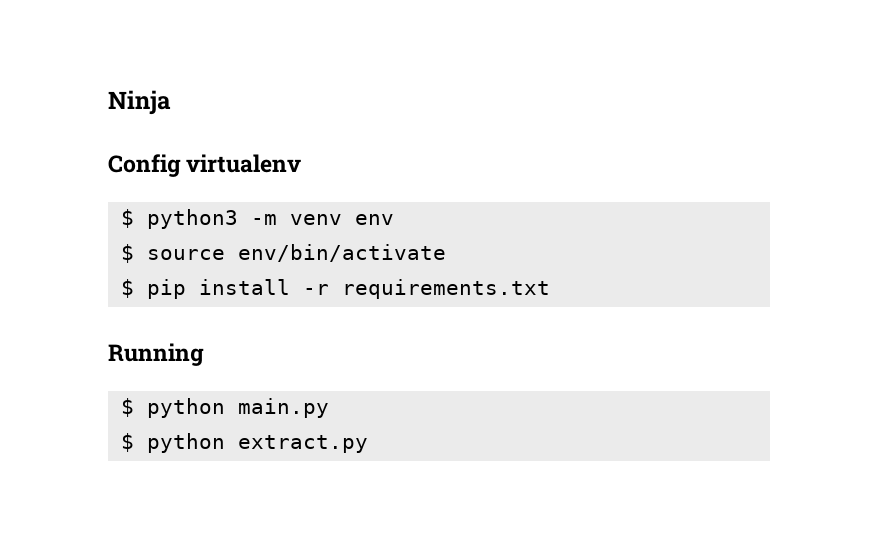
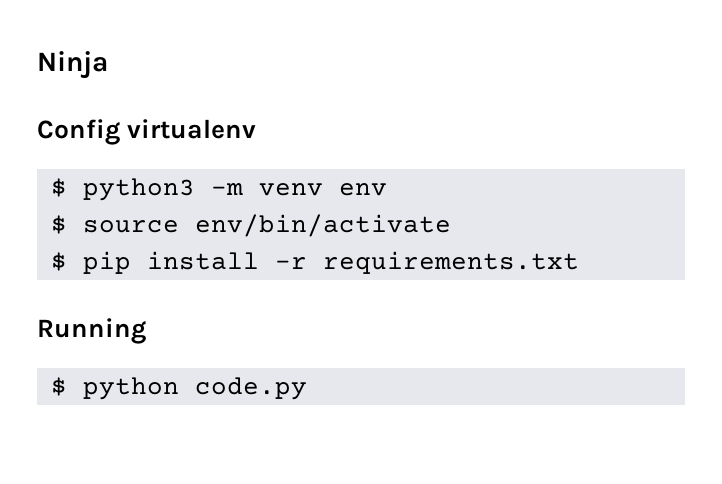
- $ python main.py
- $ python extract.py
+ $ python code.py

